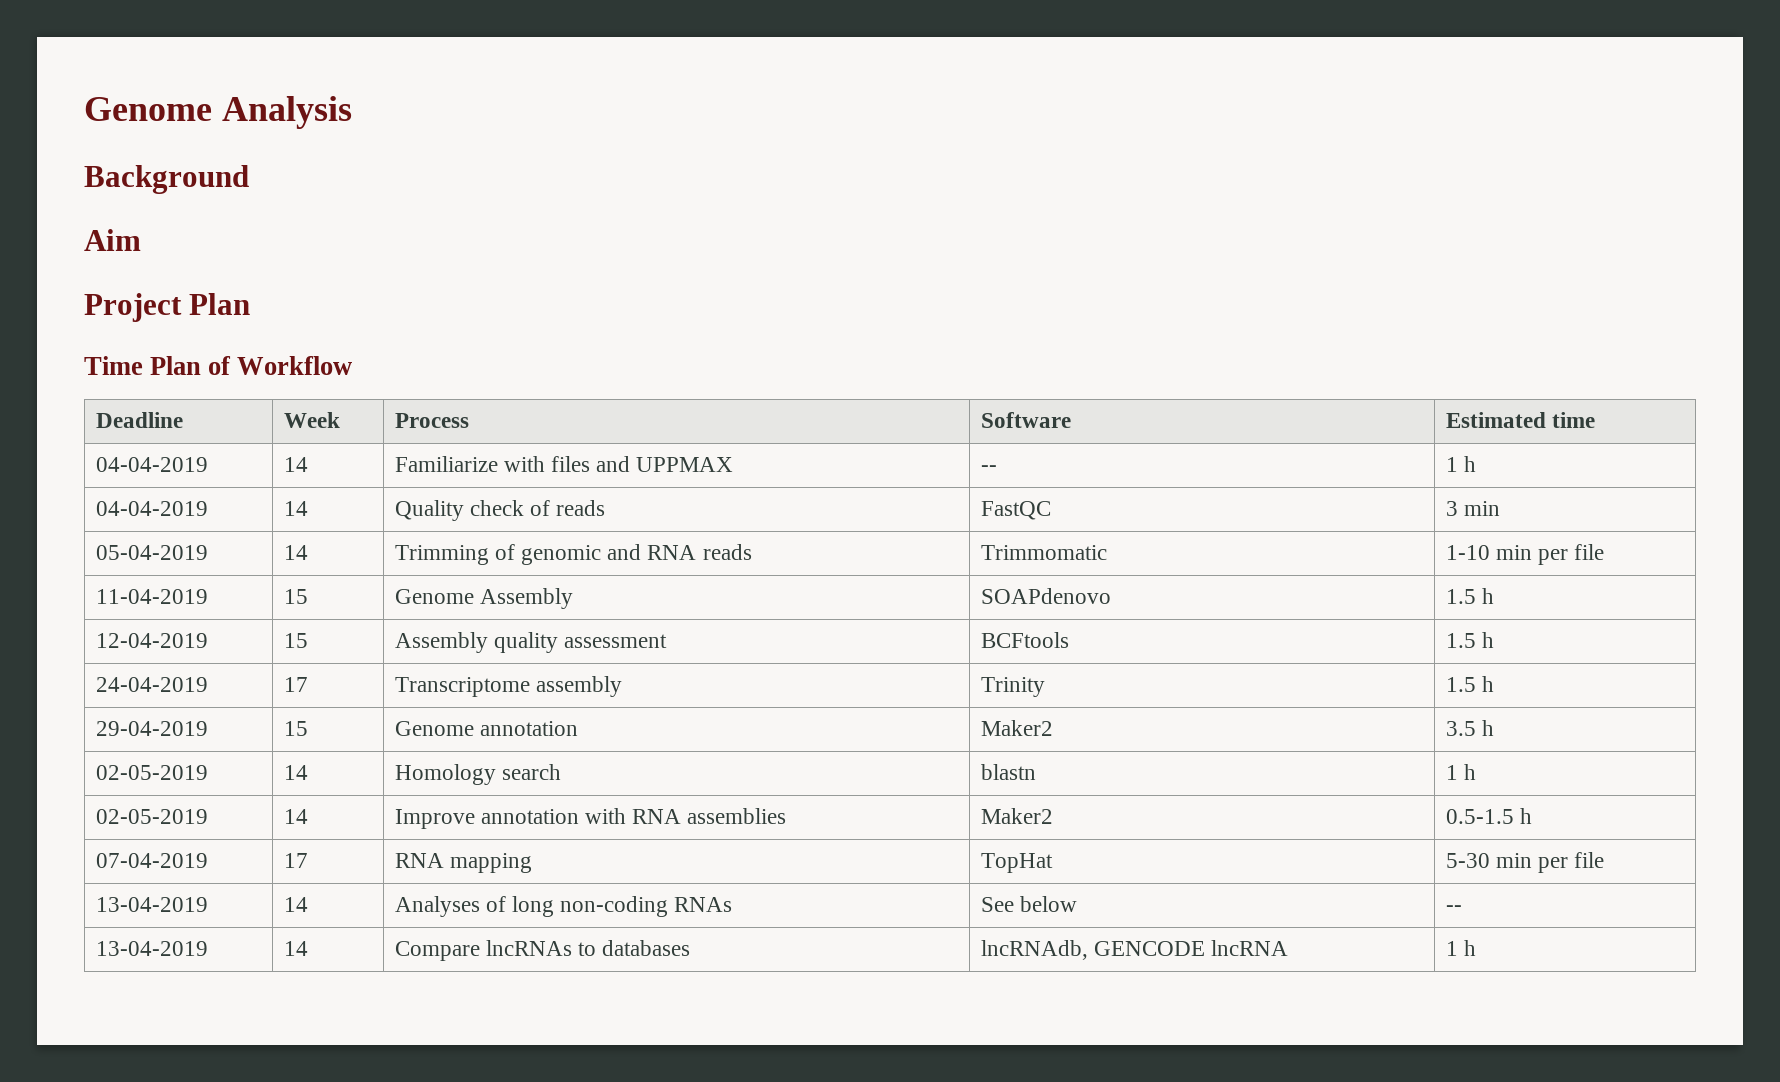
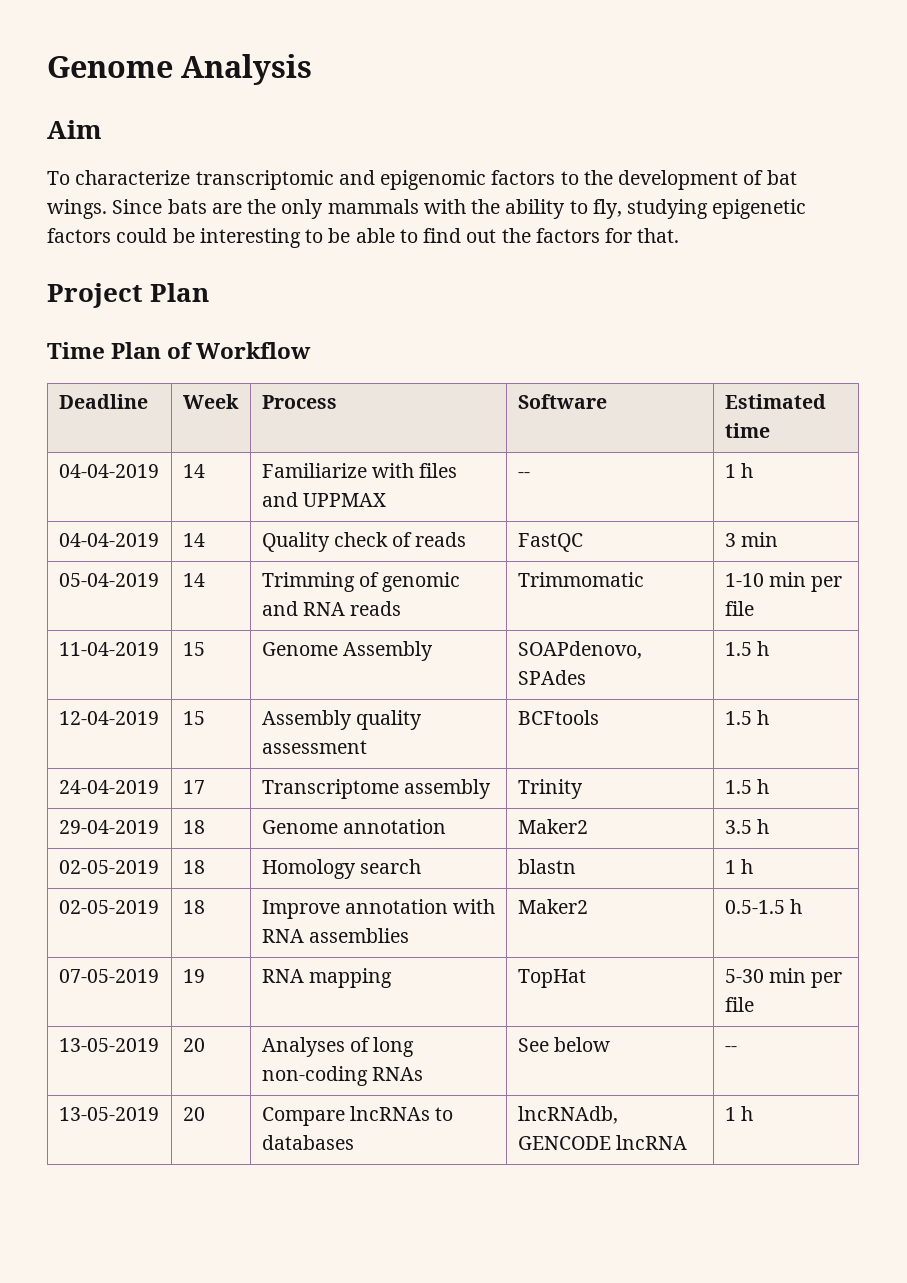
- Background
  Aim
+ To characterize transcriptomic and epigenomic factors to the development of bat wings. Since bats are the only mammals with the ability to fly, studying epigenetic factors could be interesting to be able to find out the factors for that.
- 11-04-2019 | 15 | Genome Assembly | SOAPdenovo | 1.5 h
+ 11-04-2019 | 15 | Genome Assembly | SOAPdenovo, SPAdes | 1.5 h
- 29-04-2019 | 15 | Genome annotation | Maker2 | 3.5 h
+ 29-04-2019 | 18 | Genome annotation | Maker2 | 3.5 h
- 02-05-2019 | 14 | Homology search | blastn | 1 h
+ 02-05-2019 | 18 | Homology search | blastn | 1 h
- 02-05-2019 | 14 | Improve annotation with RNA assemblies | Maker2 | 0.5-1.5 h
+ 02-05-2019 | 18 | Improve annotation with RNA assemblies | Maker2 | 0.5-1.5 h
- 07-04-2019 | 17 | RNA mapping | TopHat | 5-30 min per file
+ 07-05-2019 | 19 | RNA mapping | TopHat | 5-30 min per file
- 13-04-2019 | 14 | Analyses of long non-coding RNAs | See below | --
+ 13-05-2019 | 20 | Analyses of long non-coding RNAs | See below | --
- 13-04-2019 | 14 | Compare lncRNAs to databases | lncRNAdb, GENCODE lncRNA | 1 h
+ 13-05-2019 | 20 | Compare lncRNAs to databases | lncRNAdb, GENCODE lncRNA | 1 h

